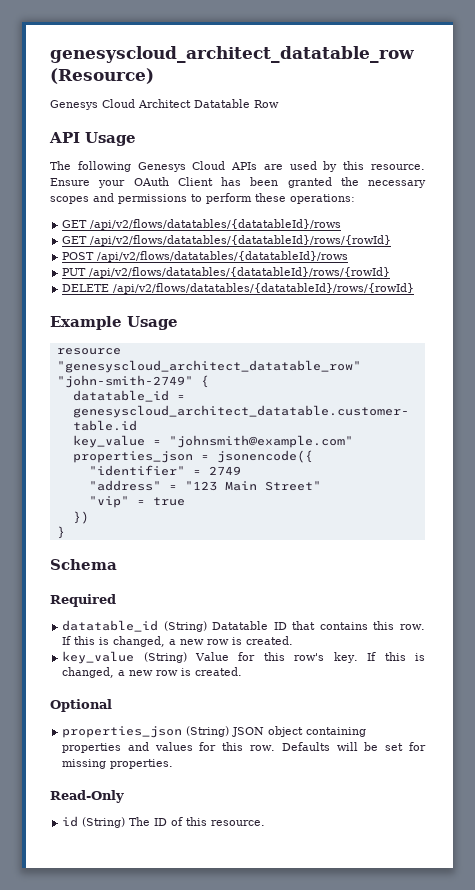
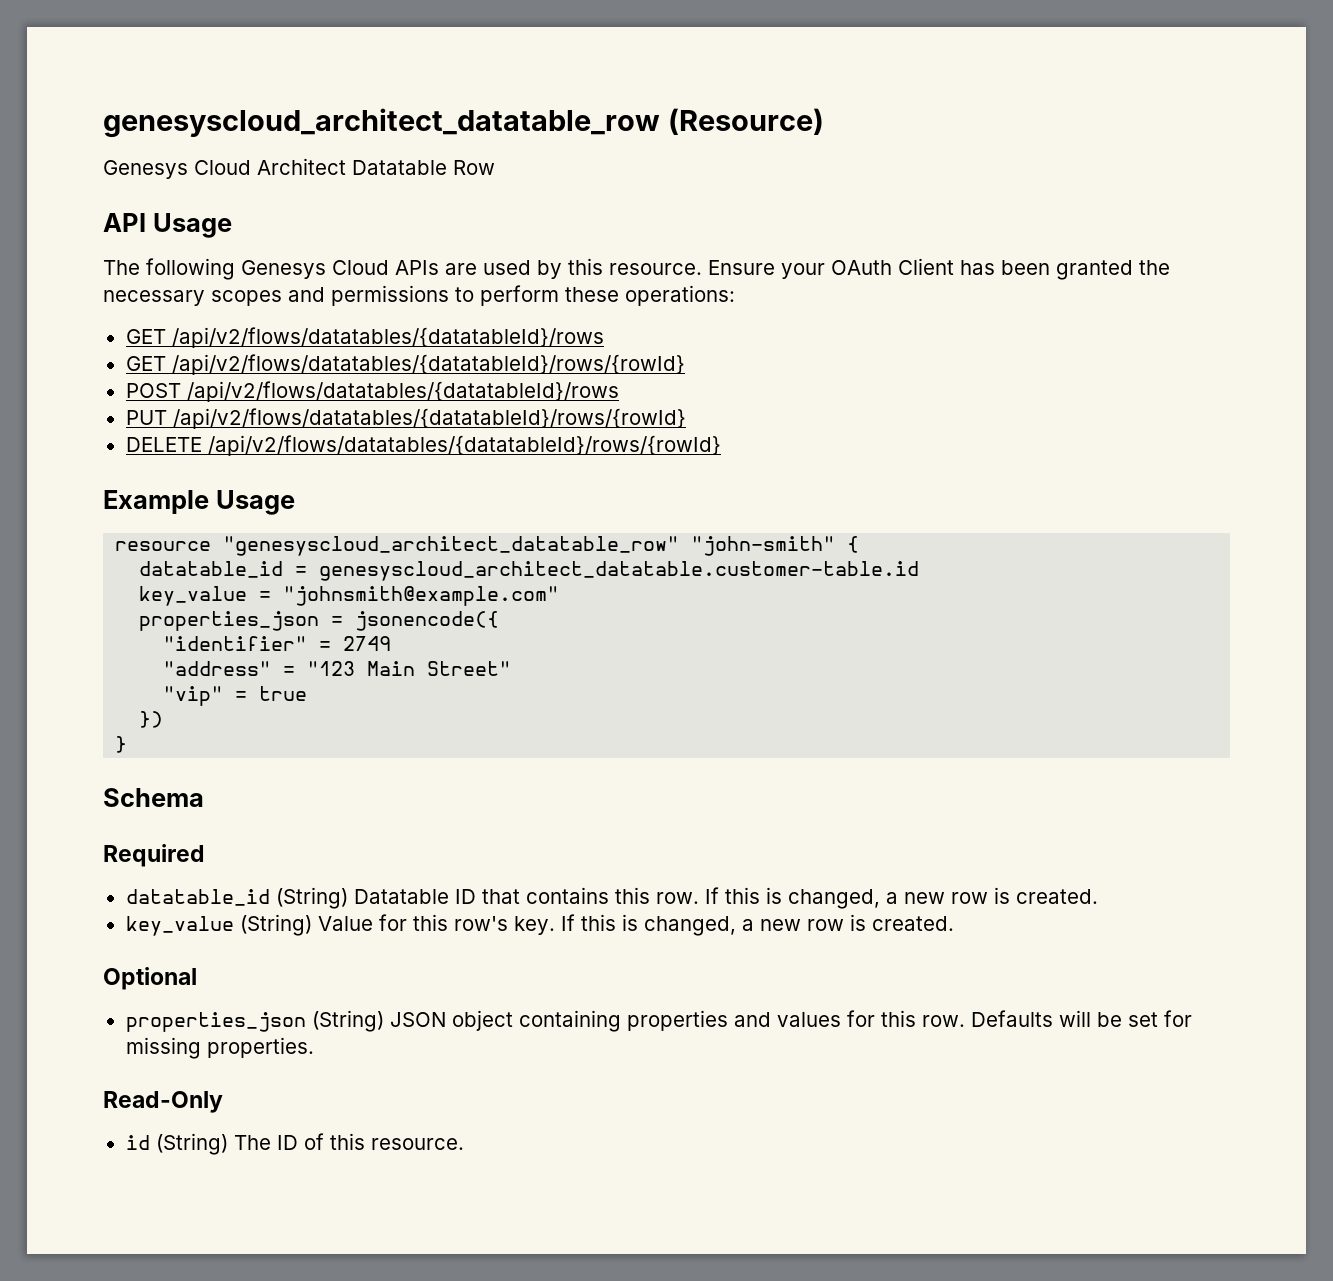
- resource "genesyscloud_architect_datatable_row" "john-smith-2749" {
+ resource "genesyscloud_architect_datatable_row" "john-smith" {

